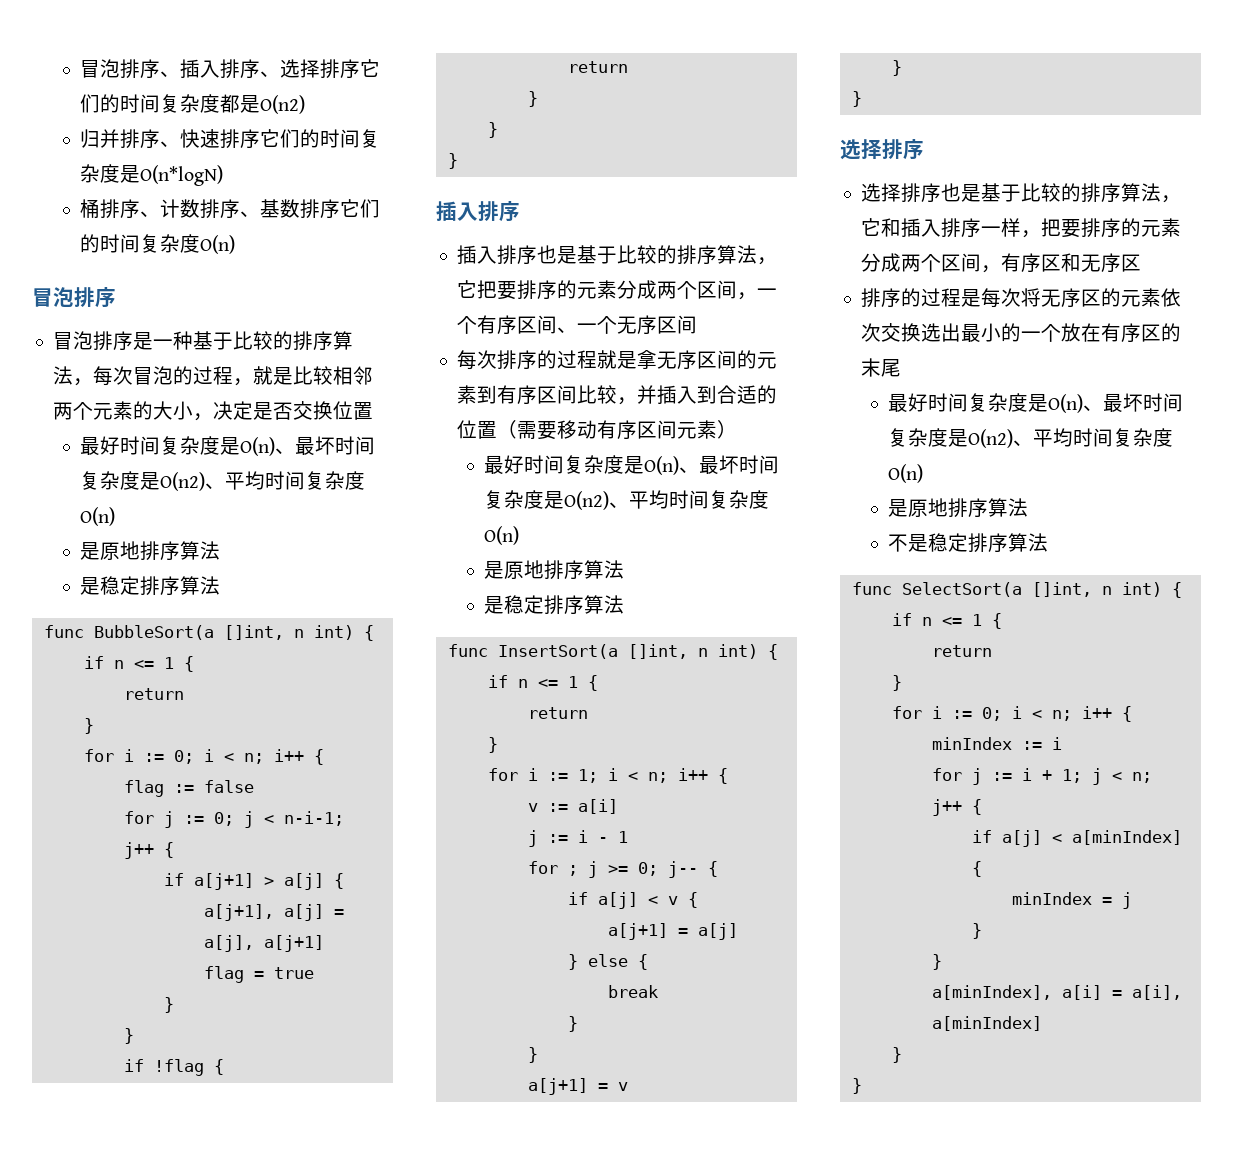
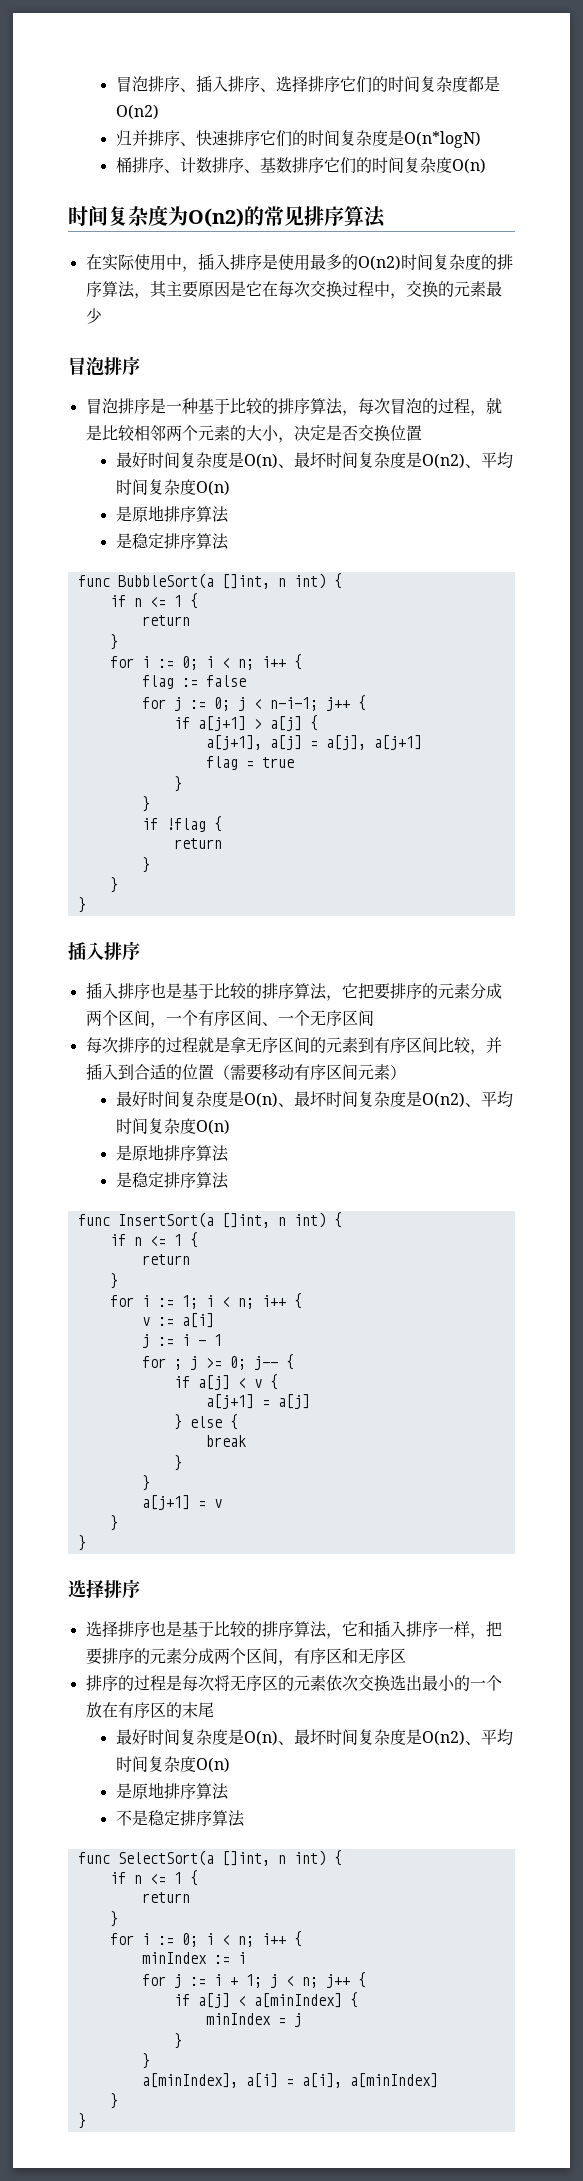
+ 时间复杂度为O(n2)的常见排序算法
+ 在实际使用中，插入排序是使用最多的O(n2)时间复杂度的排序算法，其主要原因是它在每次交换过程中，交换的元素最少

